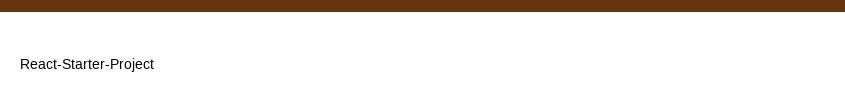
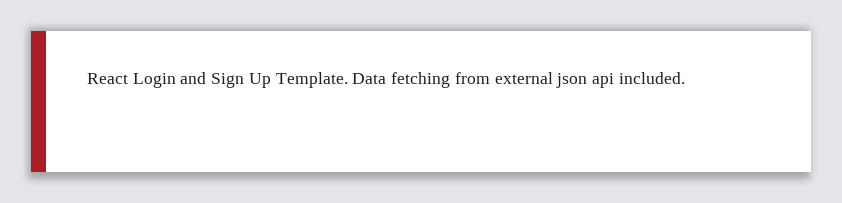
- React-Starter-Project
+ React Login and Sign Up Template. Data fetching from external json api included.

